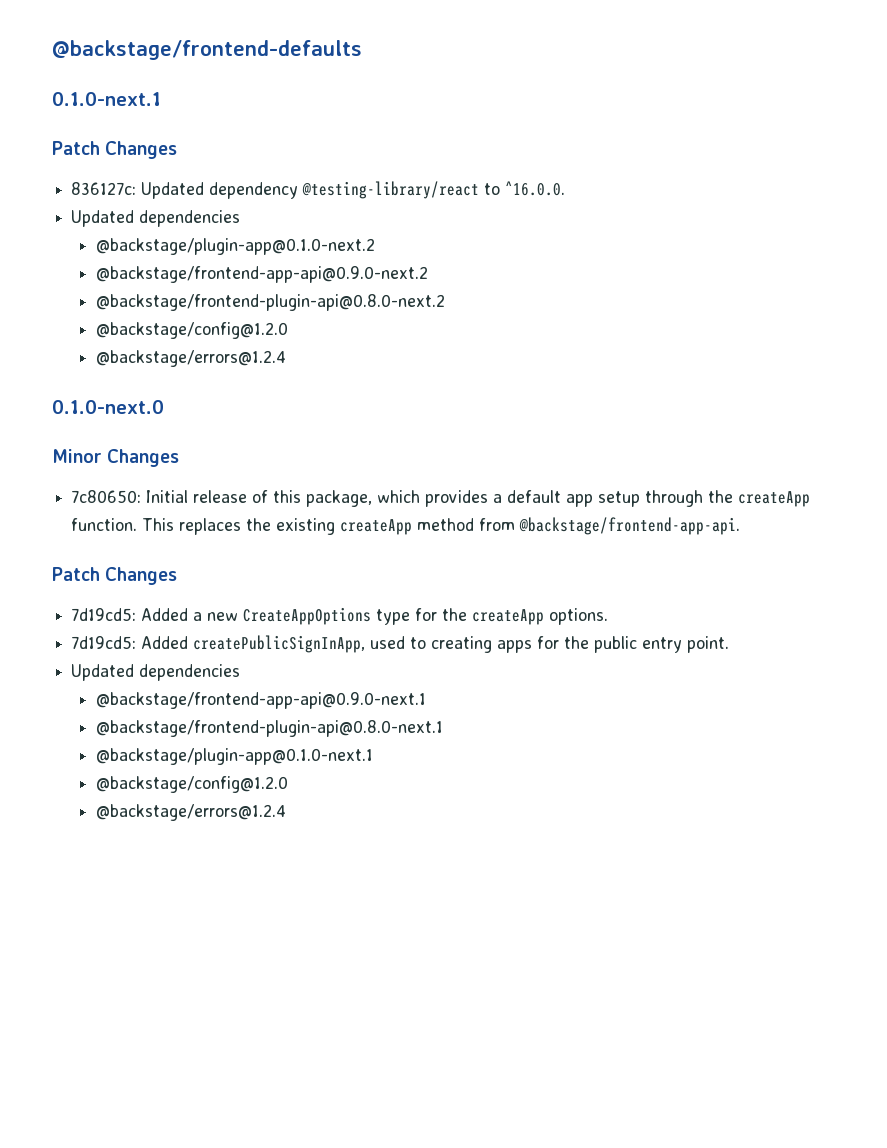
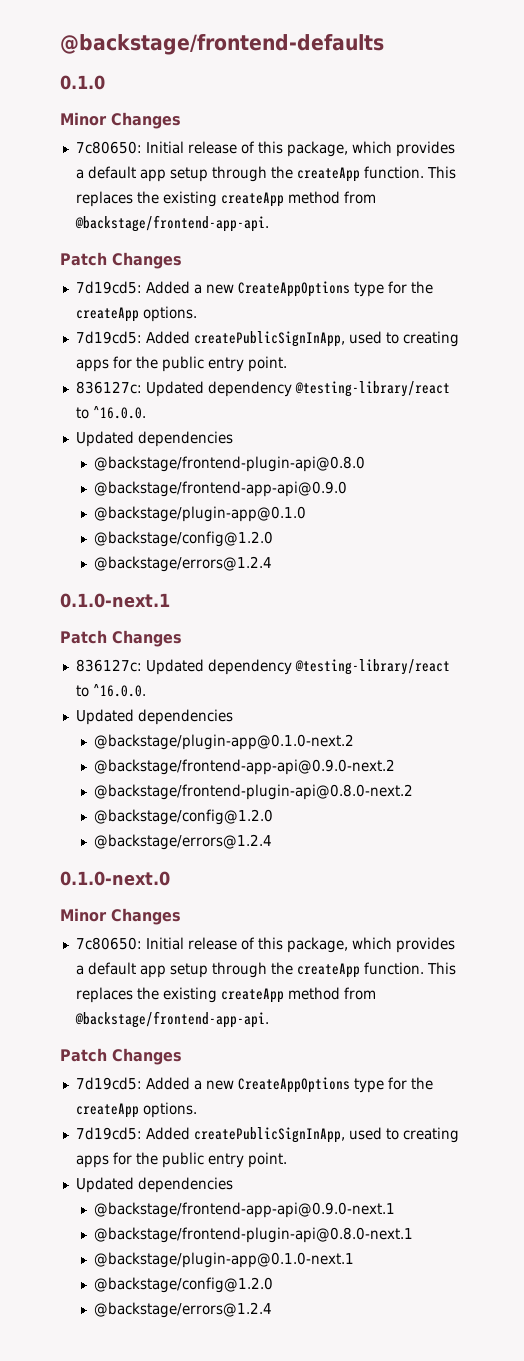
+ 0.1.0
+ Minor Changes
+ 7c80650: Initial release of this package, which provides a default app setup through the createApp function. This replaces the existing createApp method from @backstage/frontend-app-api.
+ Patch Changes
+ 7d19cd5: Added a new CreateAppOptions type for the createApp options.
+ 7d19cd5: Added createPublicSignInApp, used to creating apps for the public entry point.
+ 836127c: Updated dependency @testing-library/react to ^16.0.0.
+ Updated dependencies
+ @backstage/frontend-plugin-api@0.8.0
+ @backstage/frontend-app-api@0.9.0
+ @backstage/plugin-app@0.1.0
+ @backstage/config@1.2.0
+ @backstage/errors@1.2.4

